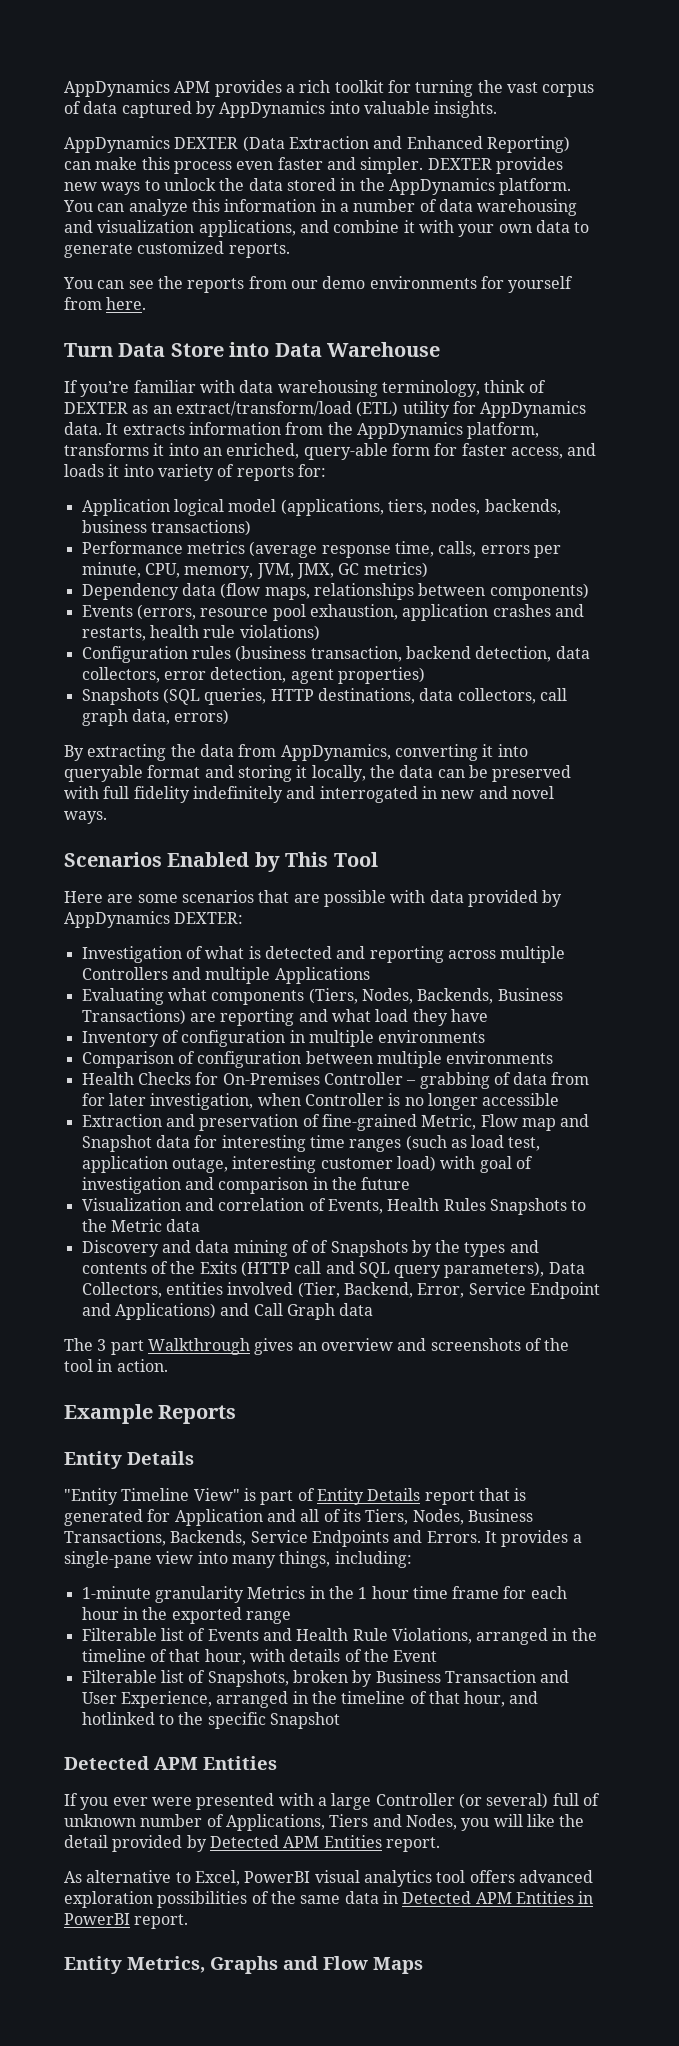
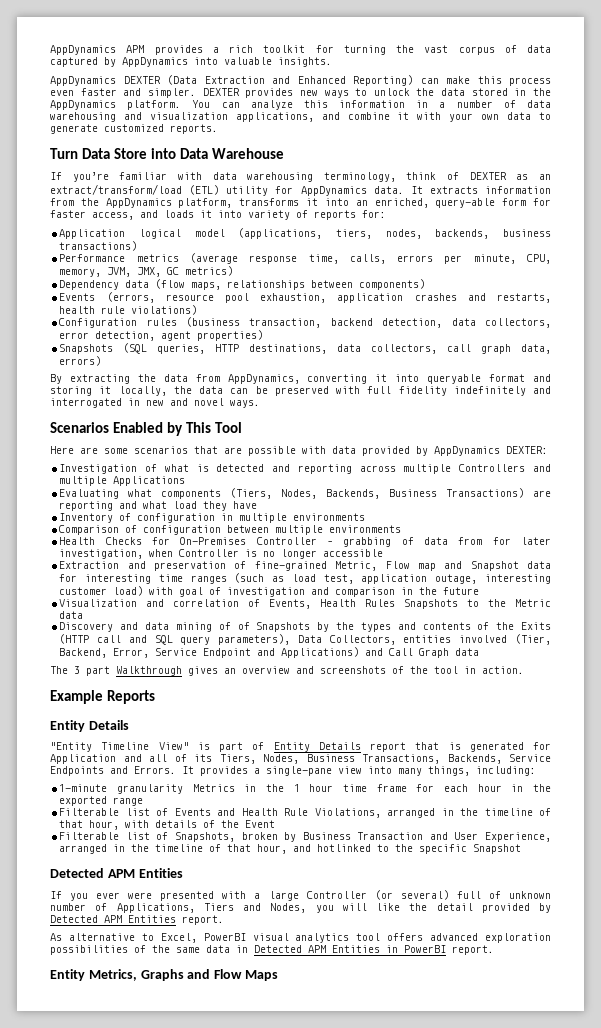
- You can see the reports from our demo environments for yourself from here.

